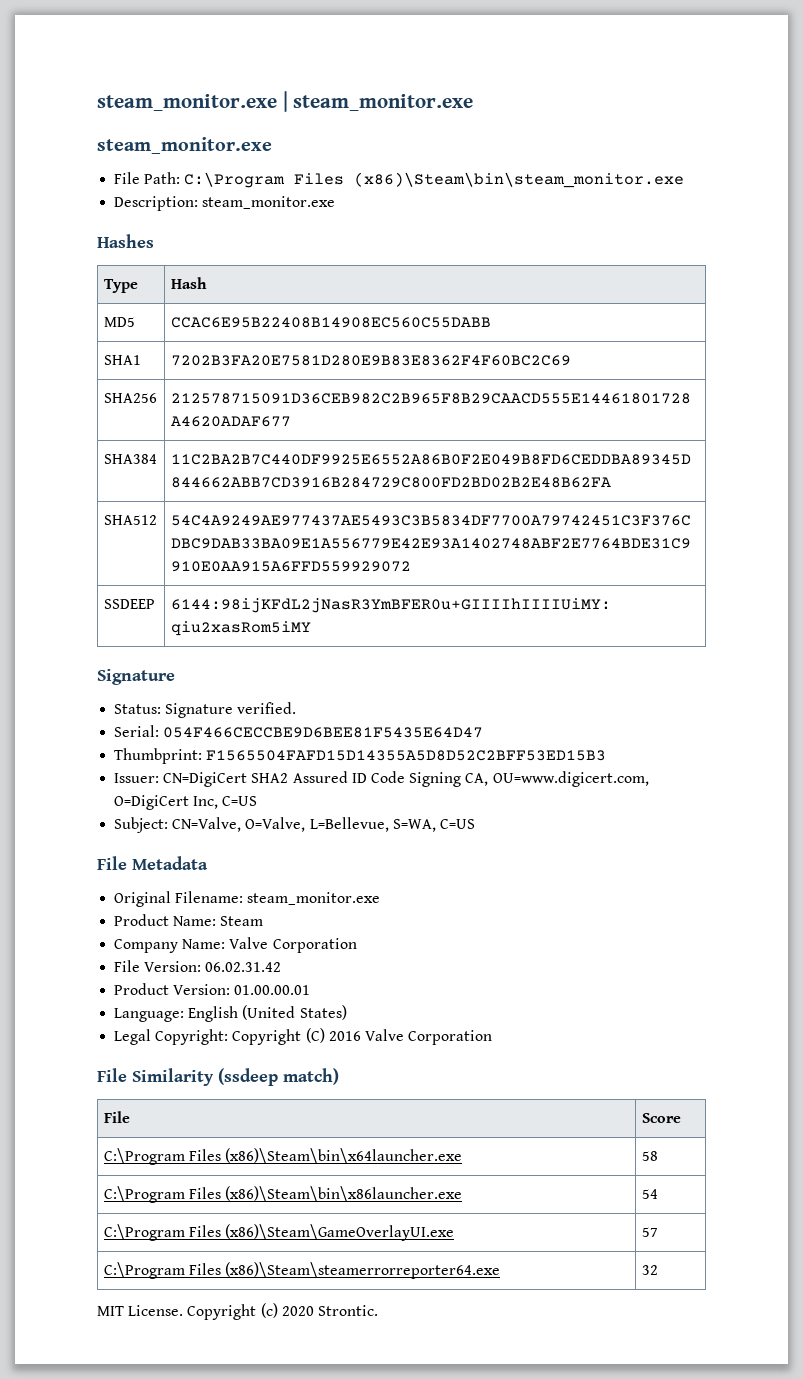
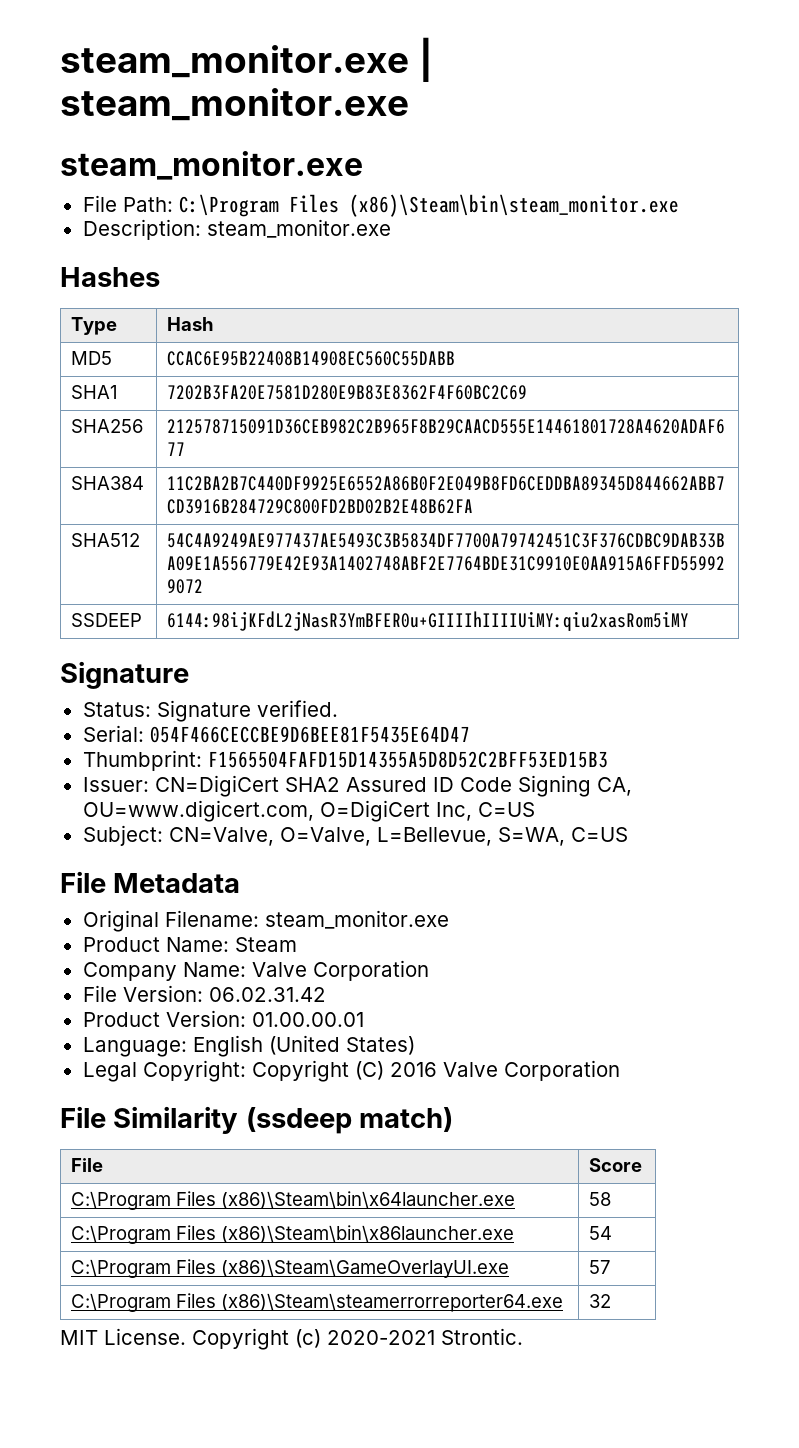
- Copyright (c) 2020 Strontic.
+ Copyright (c) 2020-2021 Strontic.

